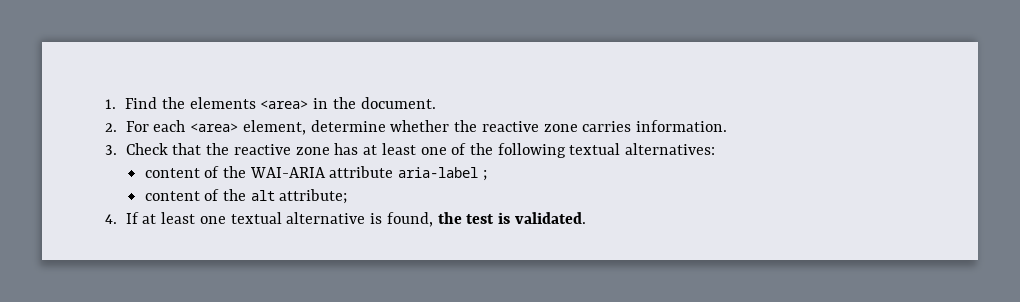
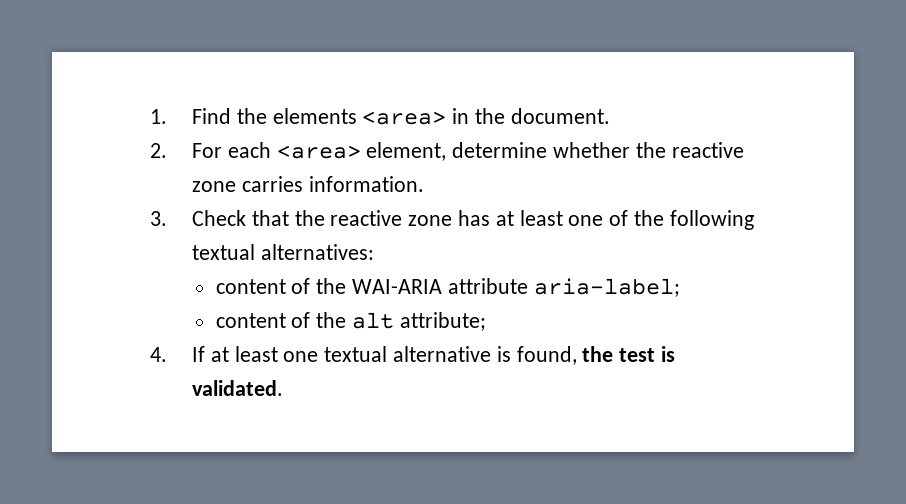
- content of the WAI-ARIA attribute aria-label ;
+ content of the WAI-ARIA attribute aria-label;

